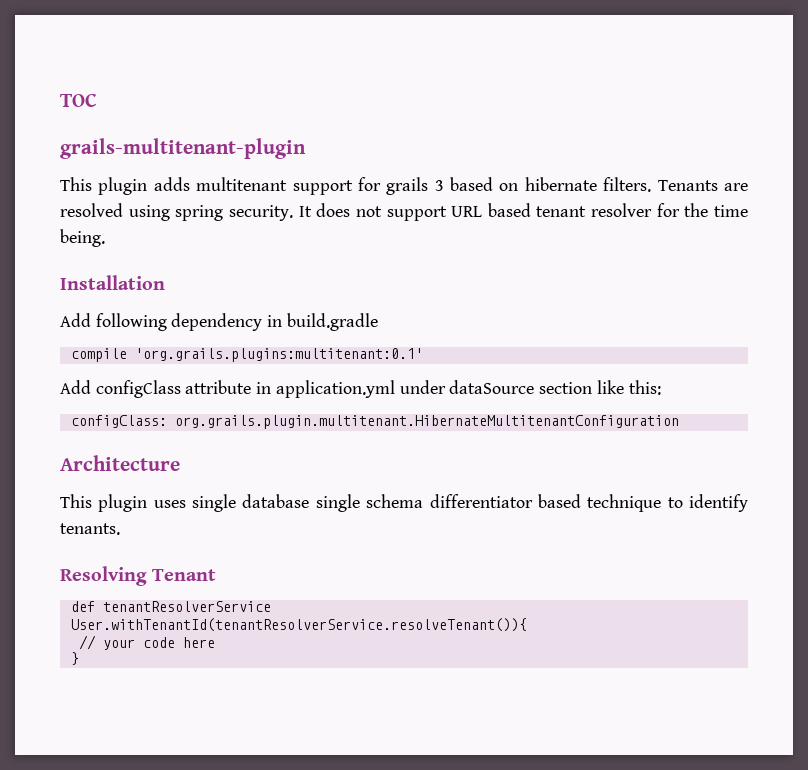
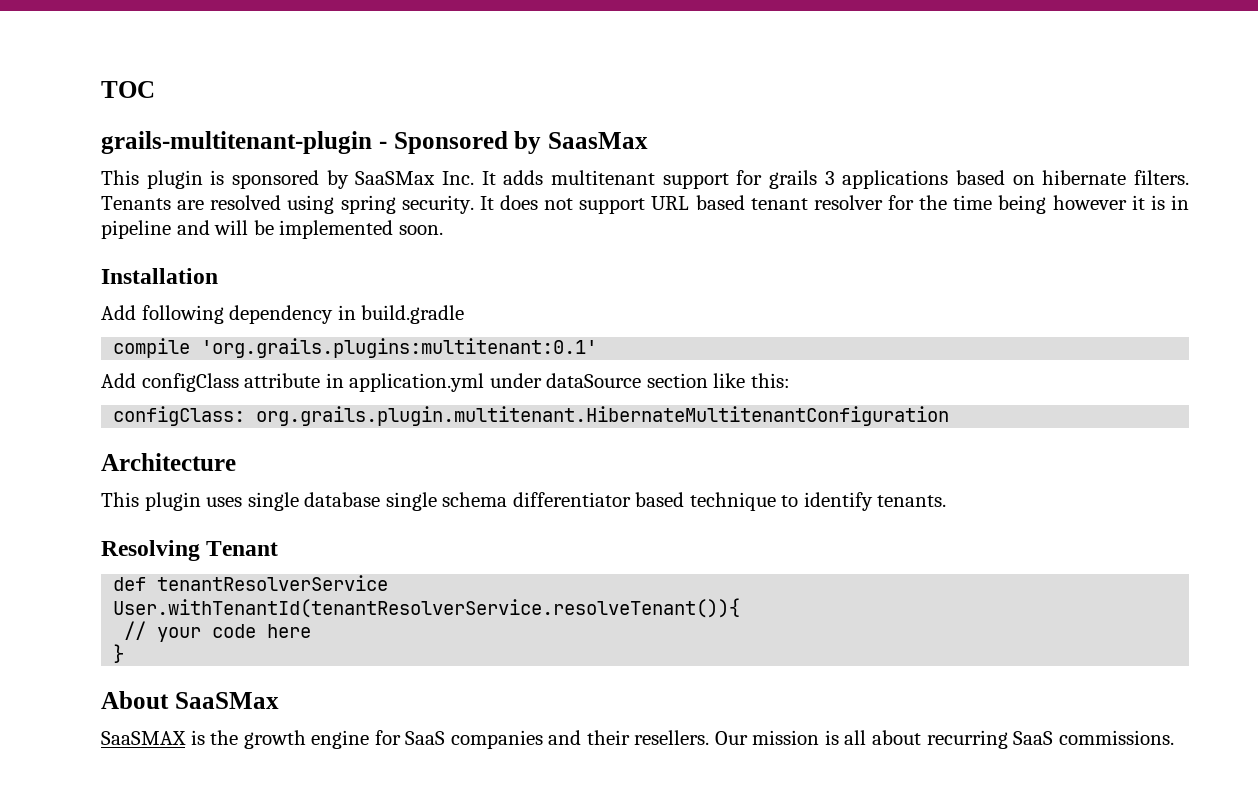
- grails-multitenant-plugin
- This plugin adds multitenant support for grails 3 based on hibernate filters.
+ grails-multitenant-plugin - Sponsored by SaasMax
+ This plugin is sponsored by SaaSMax Inc. It adds multitenant support for grails 3 applications based on hibernate filters.
- It does not support URL based tenant resolver for the time being.
+ It does not support URL based tenant resolver for the time being however it is in pipeline and will be implemented soon.
+ About SaaSMax
+ SaaSMAX is the growth engine for SaaS companies and their resellers. Our mission is all about recurring SaaS commissions.

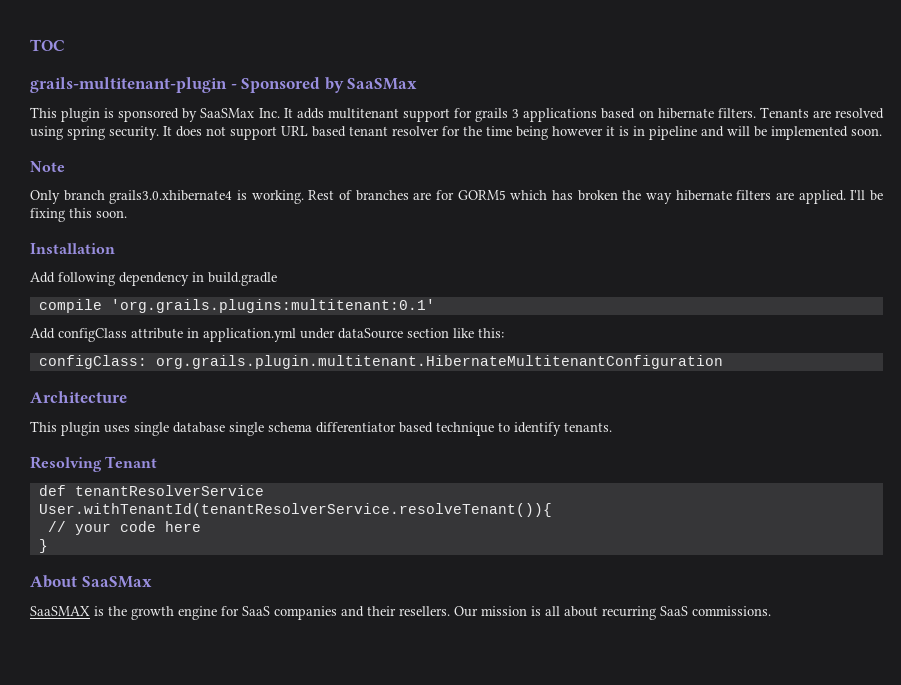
- grails-multitenant-plugin - Sponsored by SaasMax
+ grails-multitenant-plugin - Sponsored by SaaSMax
+ Note
+ Only branch grails3.0.xhibernate4 is working. Rest of branches are for GORM5 which has broken the way hibernate filters are applied. I'll be fixing this soon.

